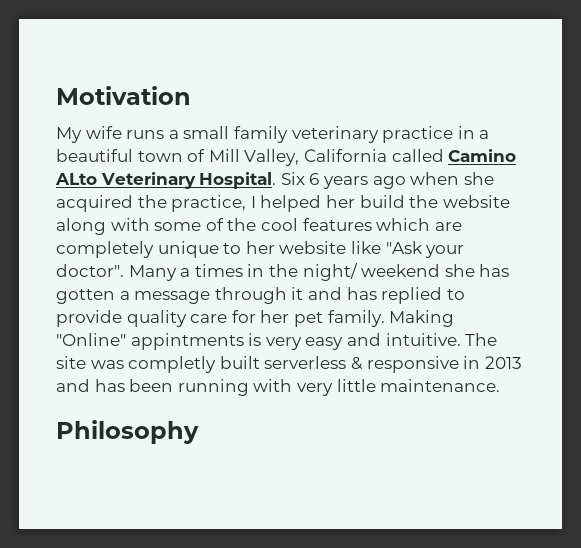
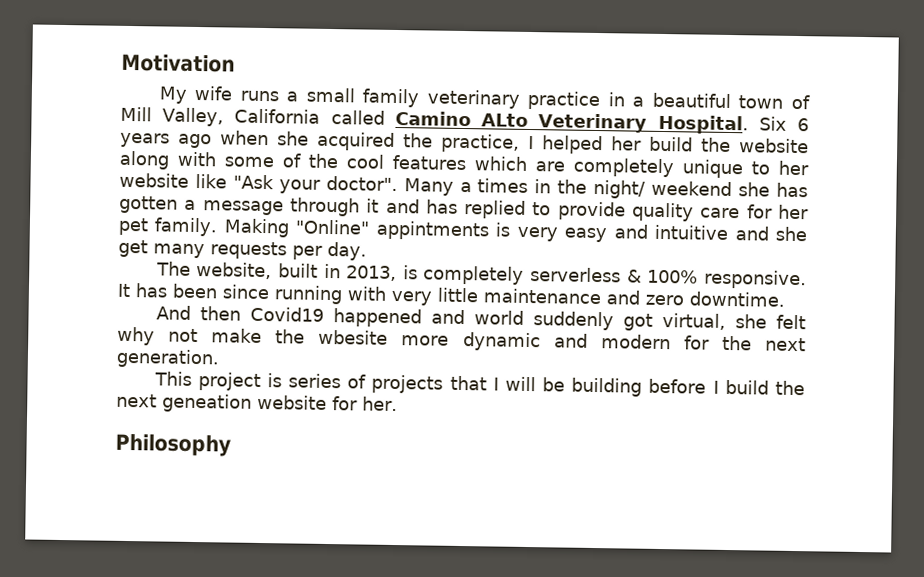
- Making "Online" appintments is very easy and intuitive. The site was completly built serverless & responsive in 2013 and has been running with very little maintenance.
+ Making "Online" appintments is very easy and intuitive and she get many requests per day.
+ The website, built in 2013, is completely serverless & 100% responsive. It has been since running with very little maintenance and zero downtime.
+ And then Covid19 happened and world suddenly got virtual, she felt why not make the wbesite more dynamic and modern for the next generation.
+ This project is series of projects that I will be building before I build the next geneation website for her.

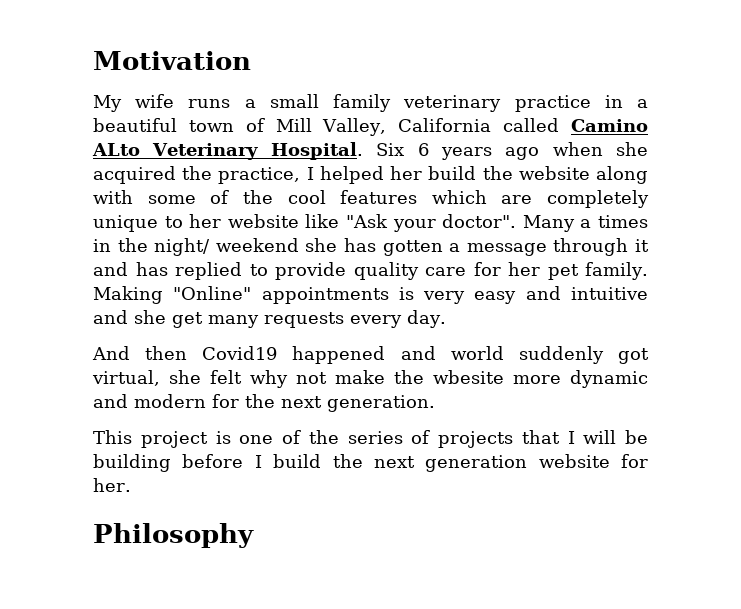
- Making "Online" appintments is very easy and intuitive and she get many requests per day.
+ Making "Online" appointments is very easy and intuitive and she get many requests every day.
- The website, built in 2013, is completely serverless & 100% responsive. It has been since running with very little maintenance and zero downtime.
- This project is series of projects that I will be building before I build the next geneation website for her.
+ This project is one of the series of projects that I will be building before I build the next generation website for her.

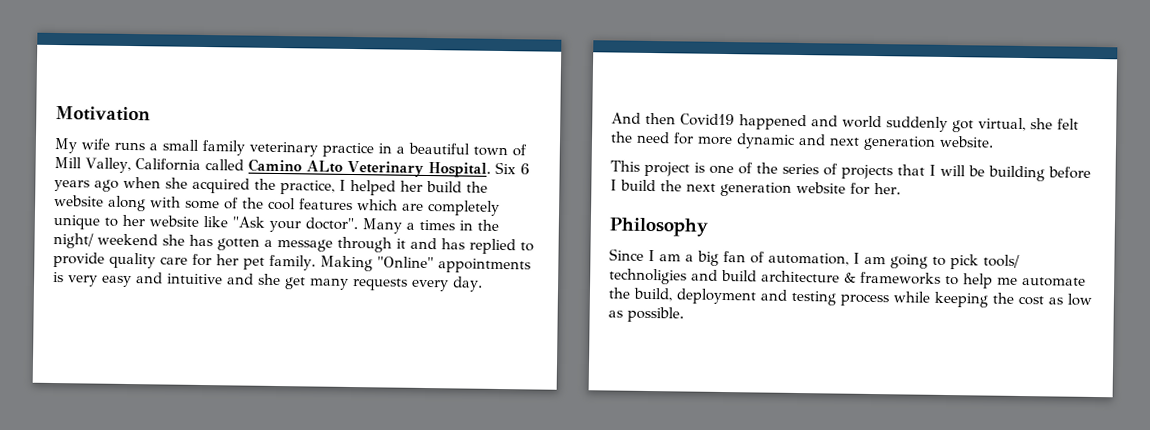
- And then Covid19 happened and world suddenly got virtual, she felt why not make the wbesite more dynamic and modern for the next generation.
+ And then Covid19 happened and world suddenly got virtual, she felt the need for more dynamic and next generation website.
+ Since I am a big fan of automation, I am going to pick tools/ technoligies and build architecture & frameworks to help me automate the build, deployment and testing process while keeping the cost as low as possible.

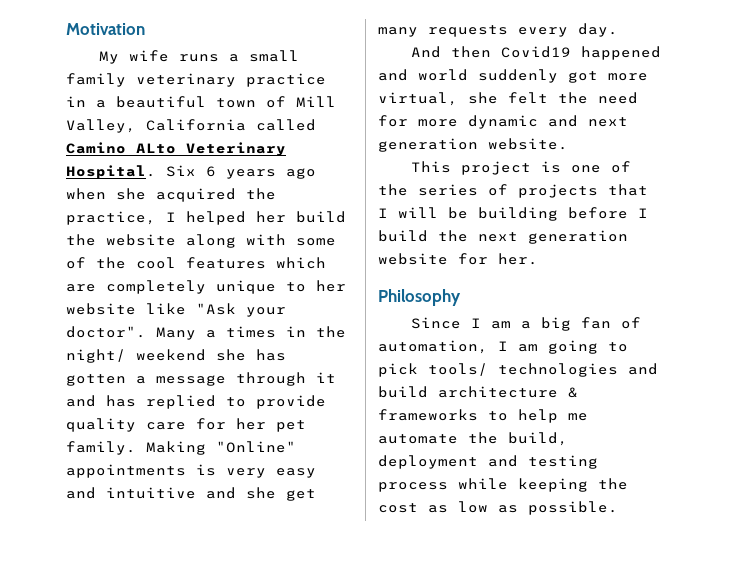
- And then Covid19 happened and world suddenly got virtual, she felt the need for more dynamic and next generation website.
+ And then Covid19 happened and world suddenly got more virtual, she felt the need for more dynamic and next generation website.
- Since I am a big fan of automation, I am going to pick tools/ technoligies and build architecture & frameworks to help me automate the build, deployment and testing process while keeping the cost as low as possible.
+ Since I am a big fan of automation, I am going to pick tools/ technologies and build architecture & frameworks to help me automate the build, deployment and testing process while keeping the cost as low as possible.

